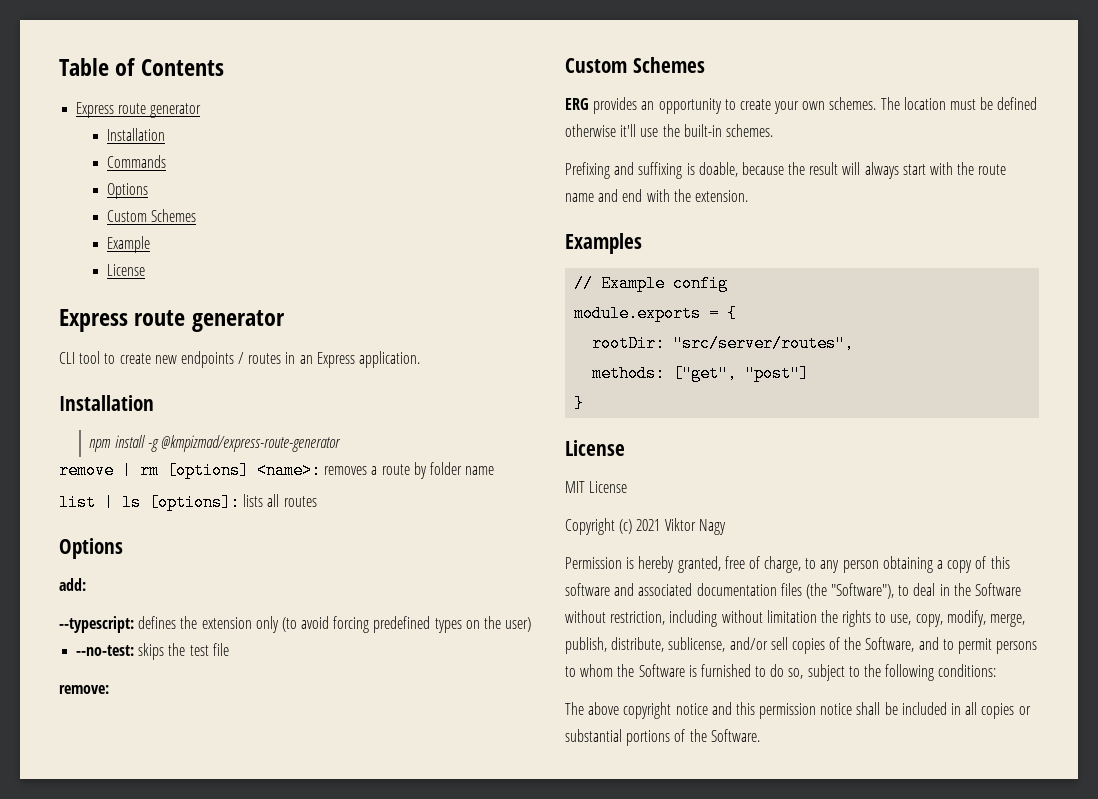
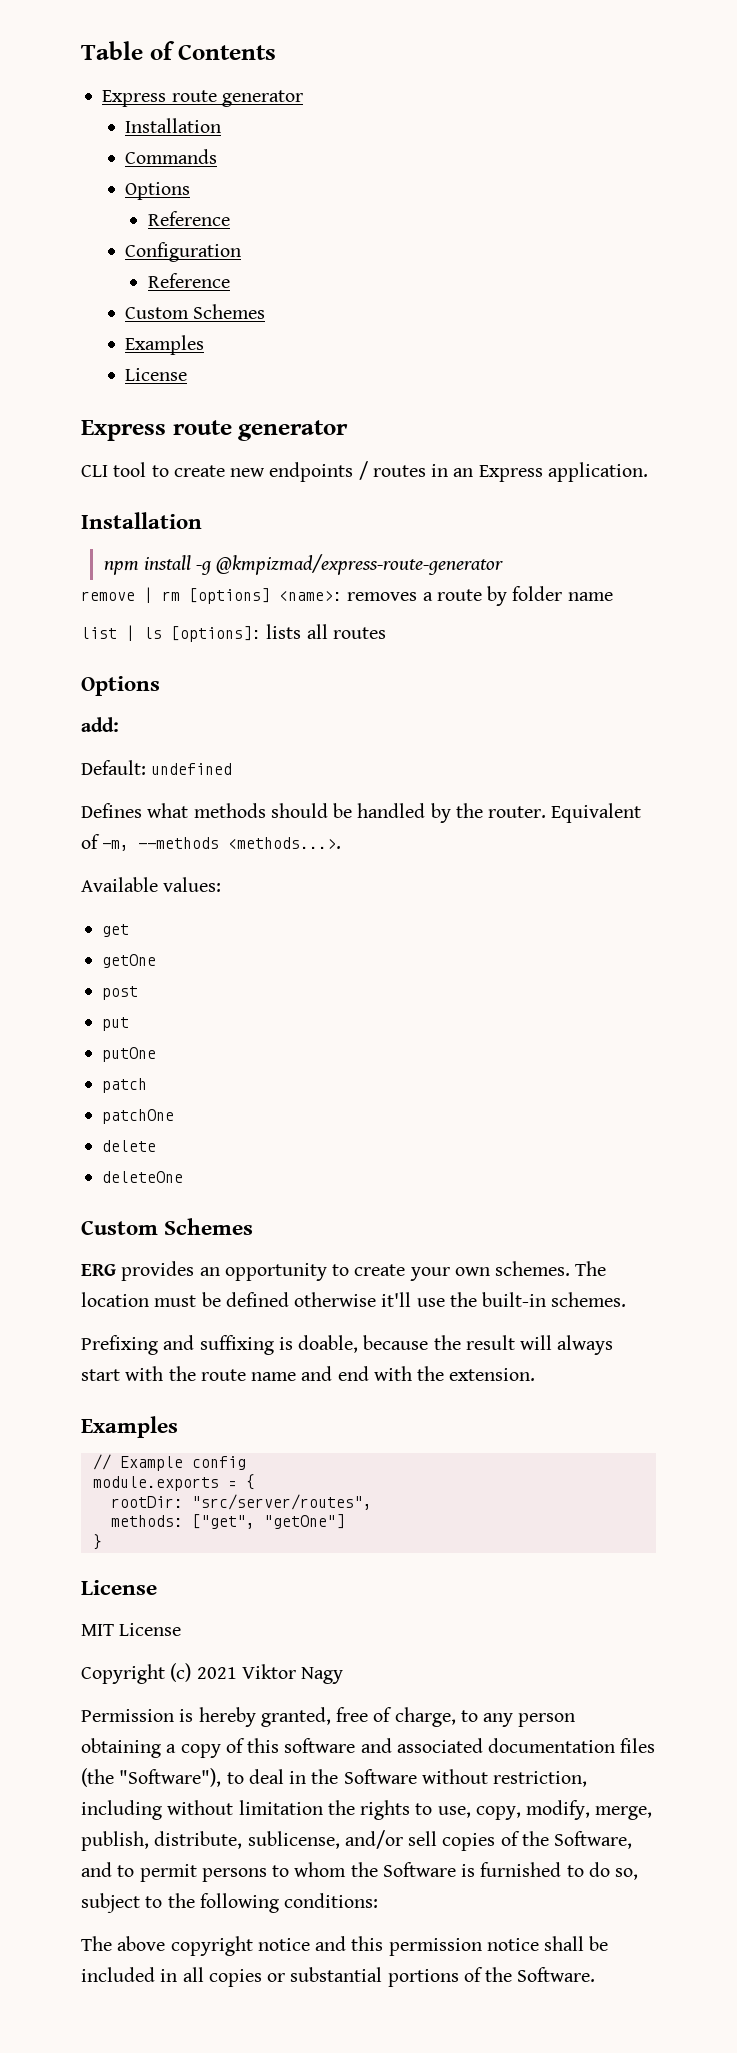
  Commands
  Options
+ Reference
+ Configuration
+ Reference
  Custom Schemes
- Example
+ Examples
- --typescript: defines the extension only (to avoid forcing predefined types on the user)
- --no-test: skips the test file
- remove:
+ Default: undefined
+ Defines what methods should be handled by the router. Equivalent of -m, --methods <methods...>.
+ Available values:
+ get
+ getOne
+ post
+ put
+ putOne
+ patch
+ patchOne
+ delete
+ deleteOne
- methods: ["get", "post"]
+ methods: ["get", "getOne"]

